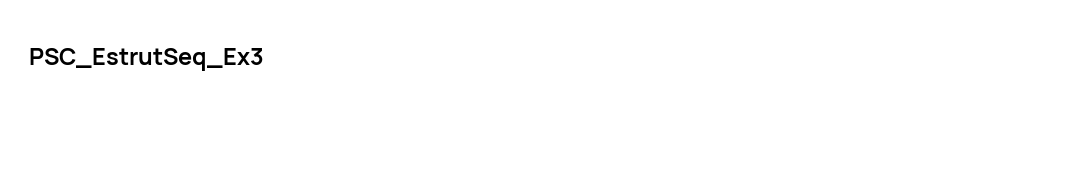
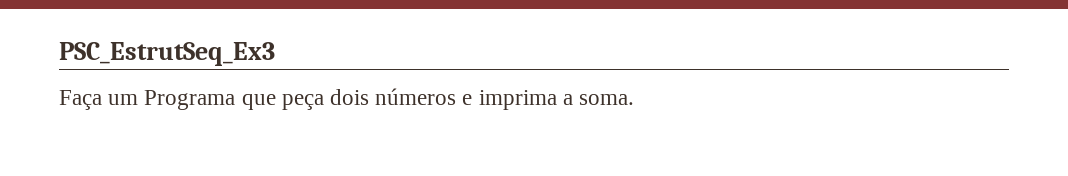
+ Faça um Programa que peça dois números e imprima a soma.

